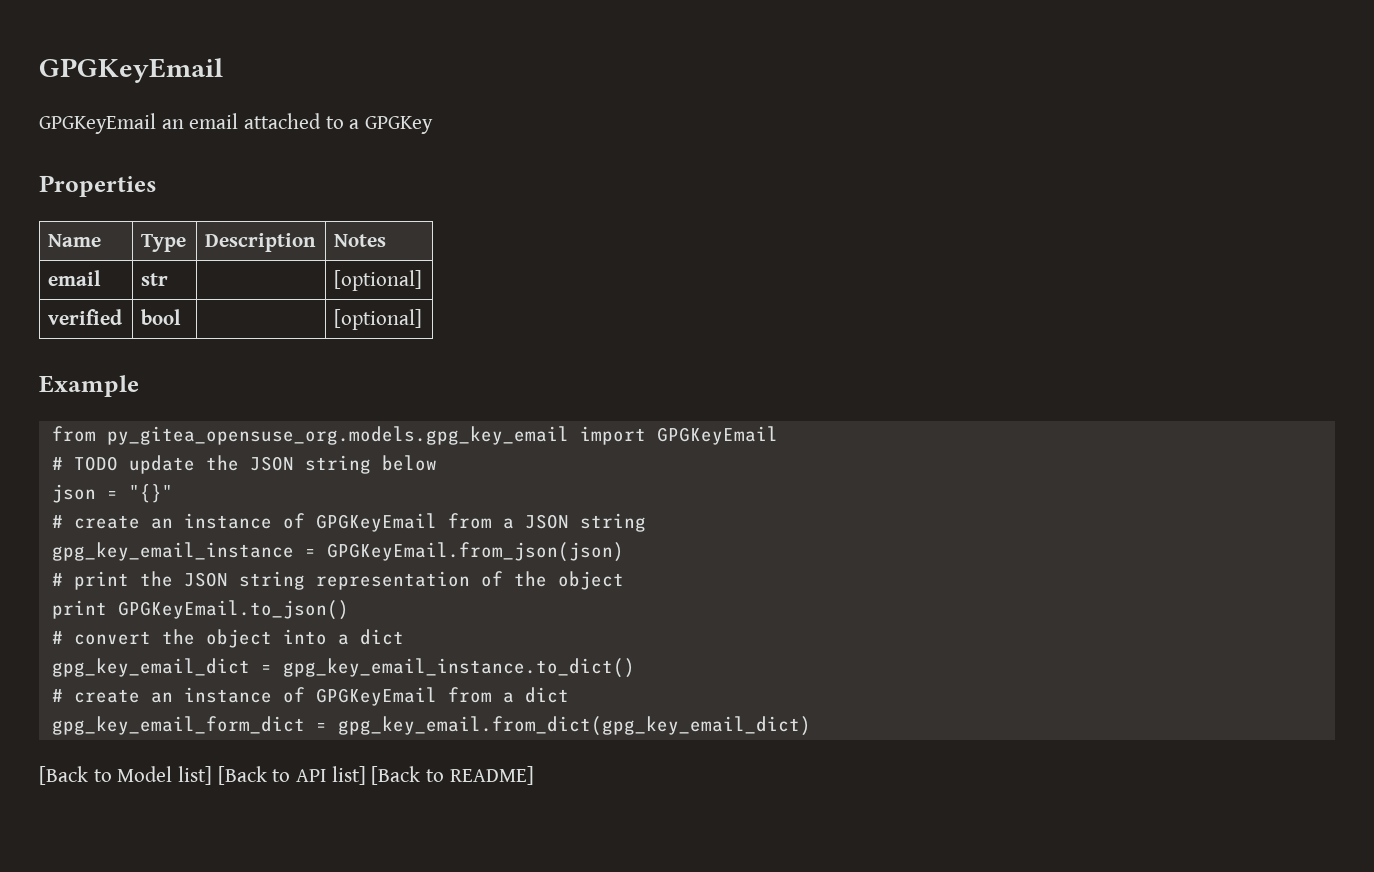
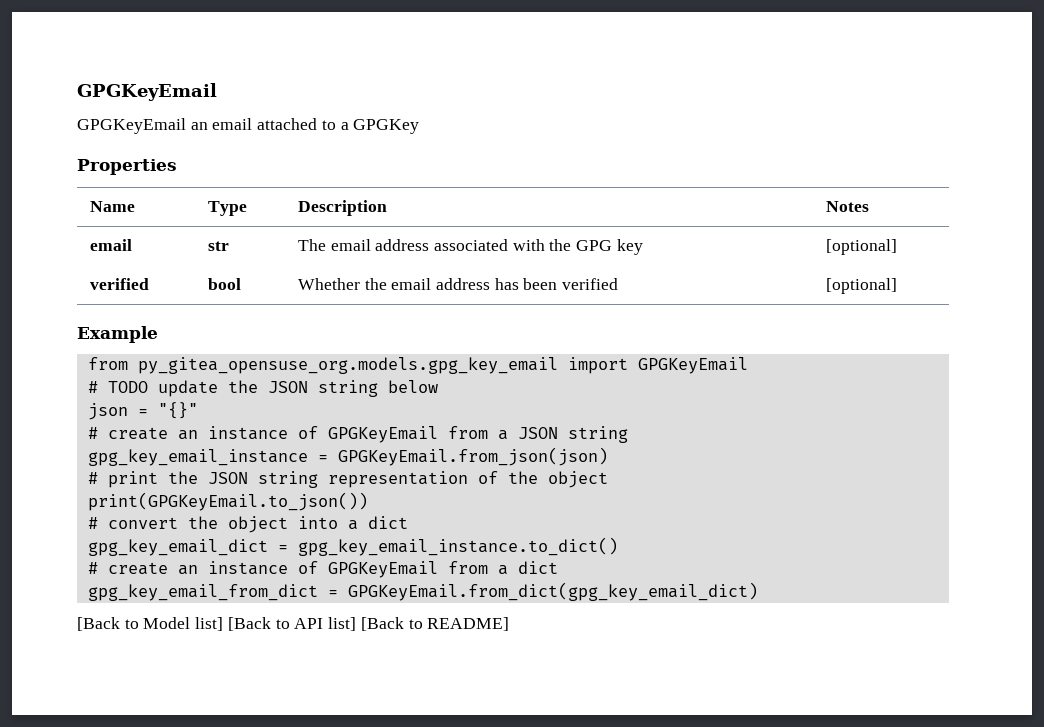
- email | str | | [optional]
- verified | bool | | [optional]
+ email | str | The email address associated with the GPG key | [optional]
+ verified | bool | Whether the email address has been verified | [optional]
- print GPGKeyEmail.to_json()
+ print(GPGKeyEmail.to_json())
- gpg_key_email_form_dict = gpg_key_email.from_dict(gpg_key_email_dict)
+ gpg_key_email_from_dict = GPGKeyEmail.from_dict(gpg_key_email_dict)

